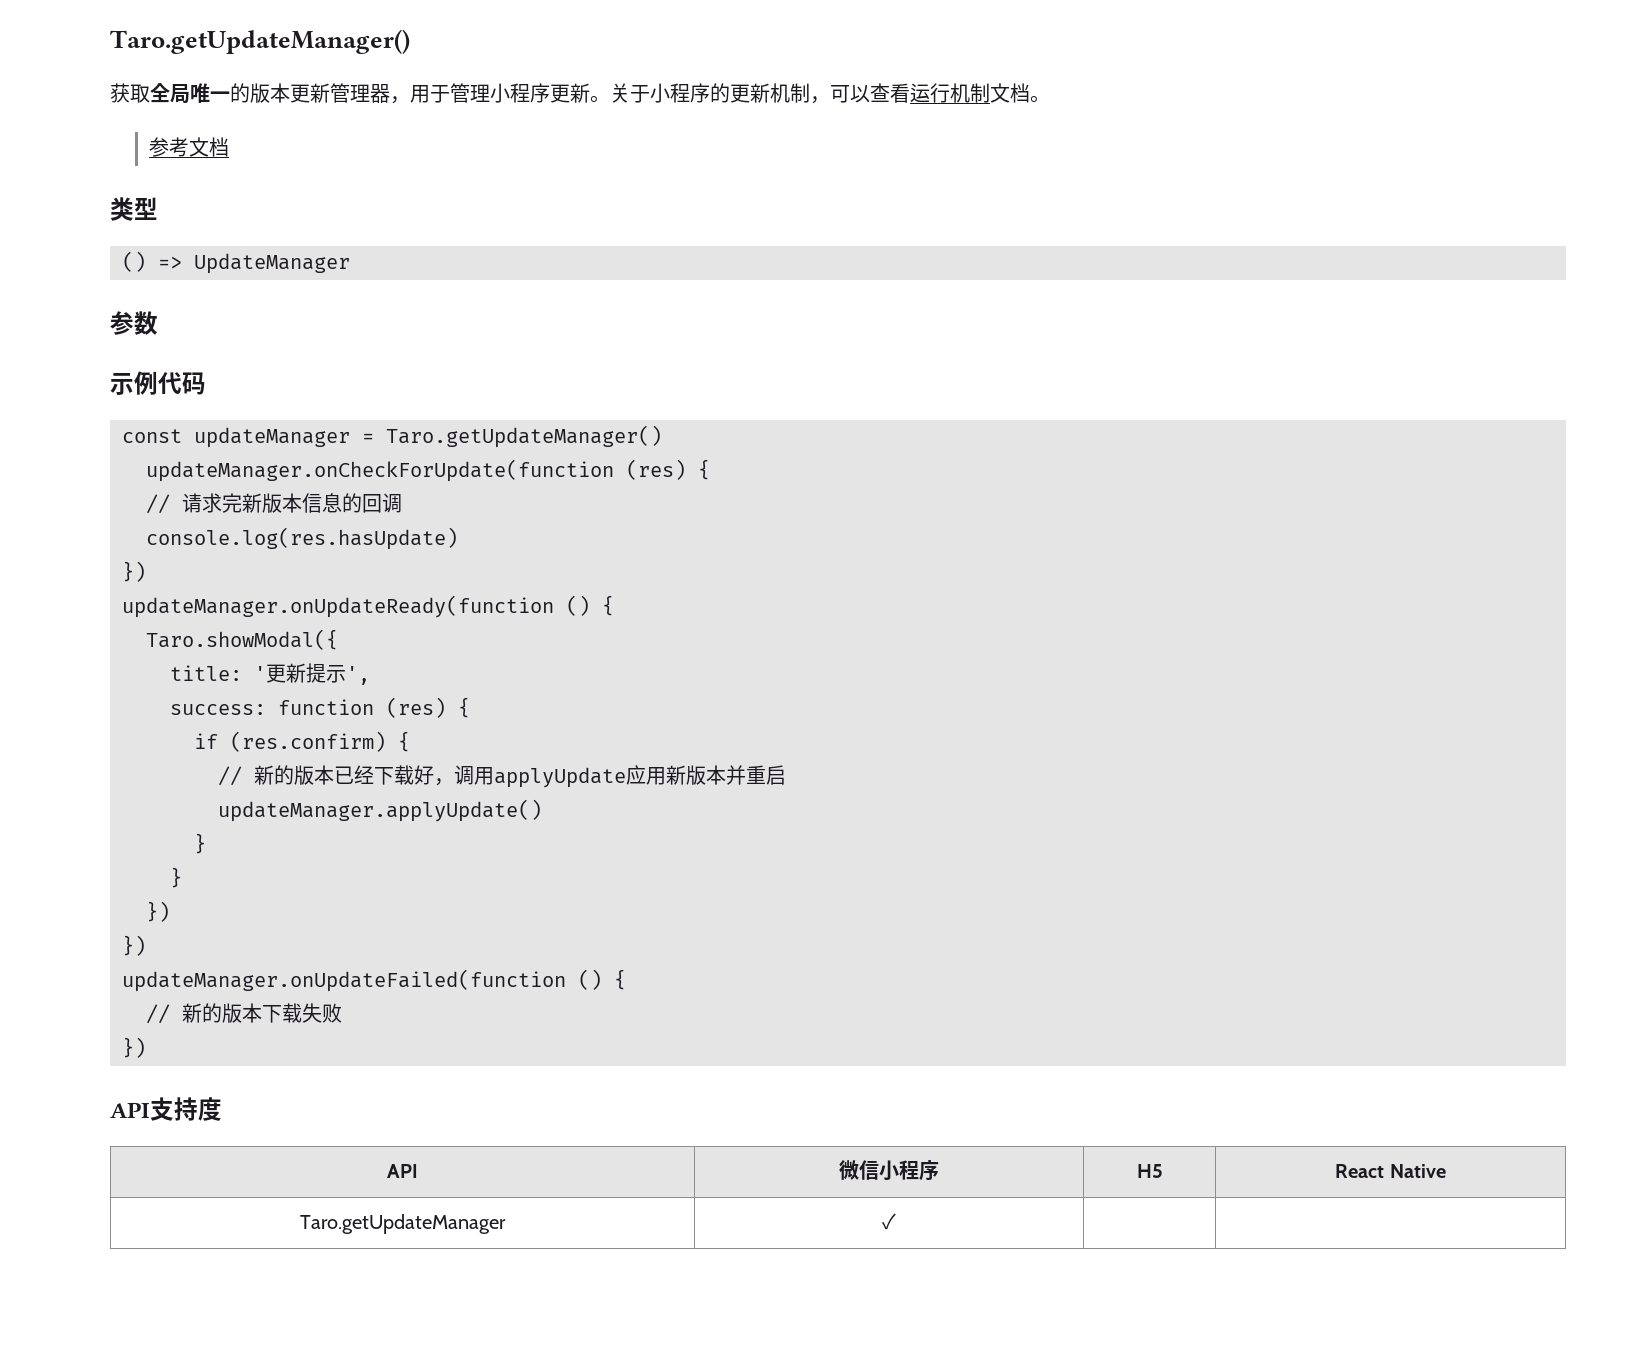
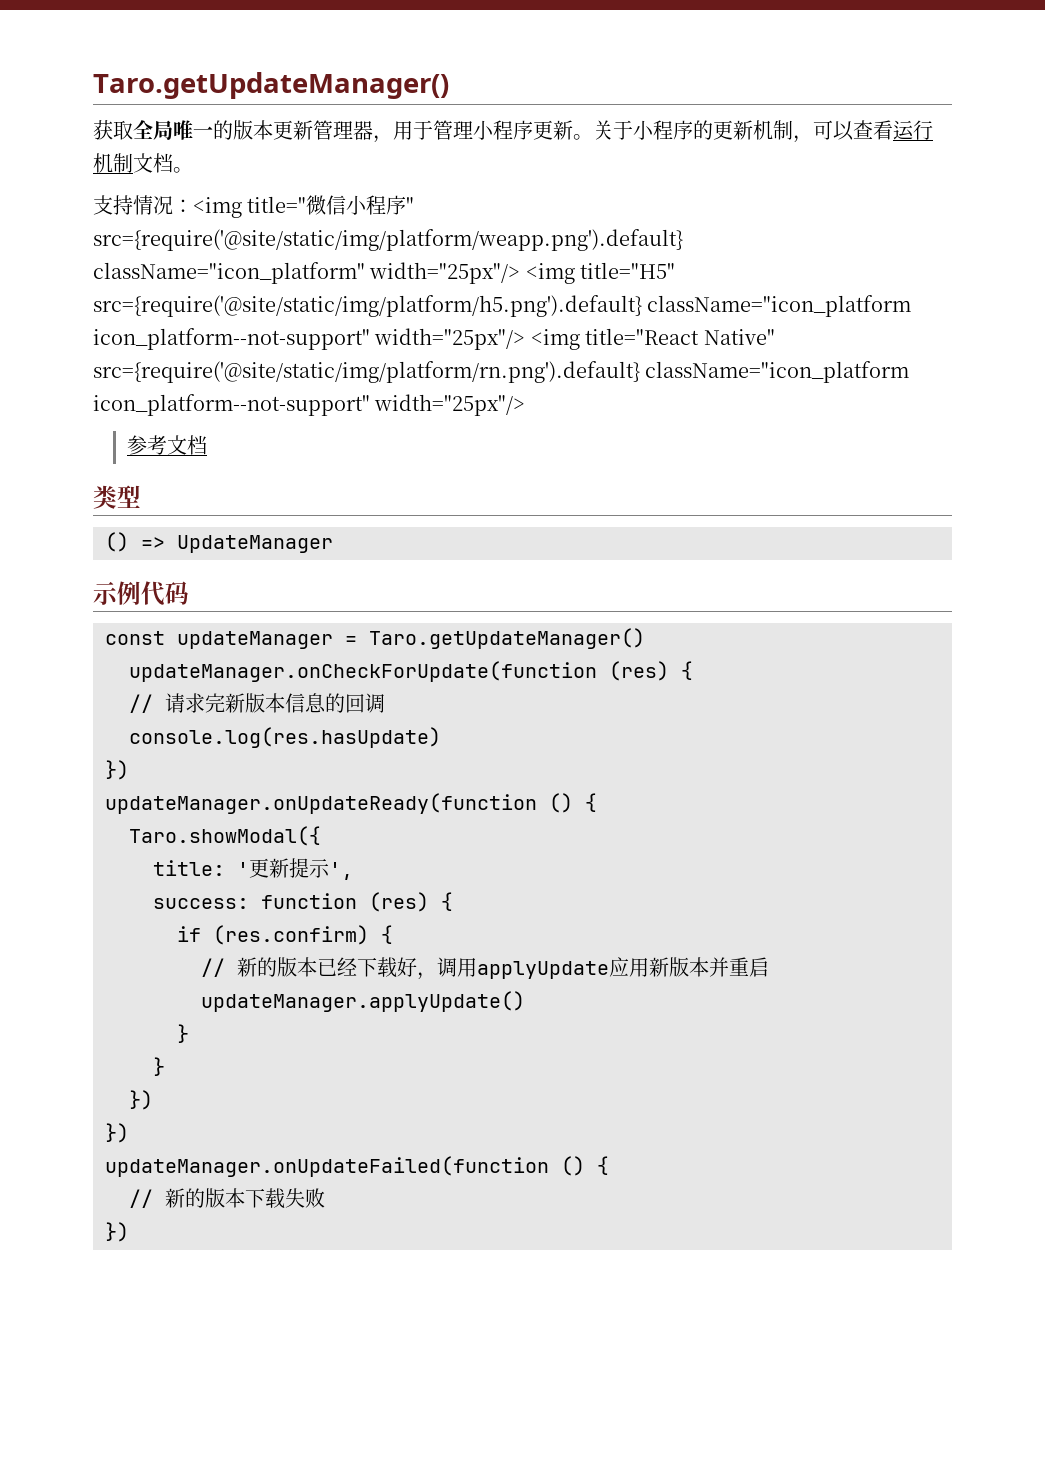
+ 支持情况：<img title="微信小程序" src={require('@site/static/img/platform/weapp.png').default} className="icon_platform" width="25px"/> <img title="H5" src={require('@site/static/img/platform/h5.png').default} className="icon_platform icon_platform--not-support" width="25px"/> <img title="React Native" src={require('@site/static/img/platform/rn.png').default} className="icon_platform icon_platform--not-support" width="25px"/>
- 参数
- API支持度
- API | 微信小程序 | H5 | React Native
- Taro.getUpdateManager | ✓ | |

